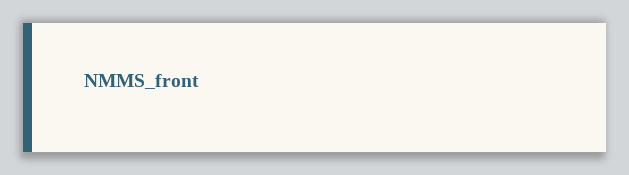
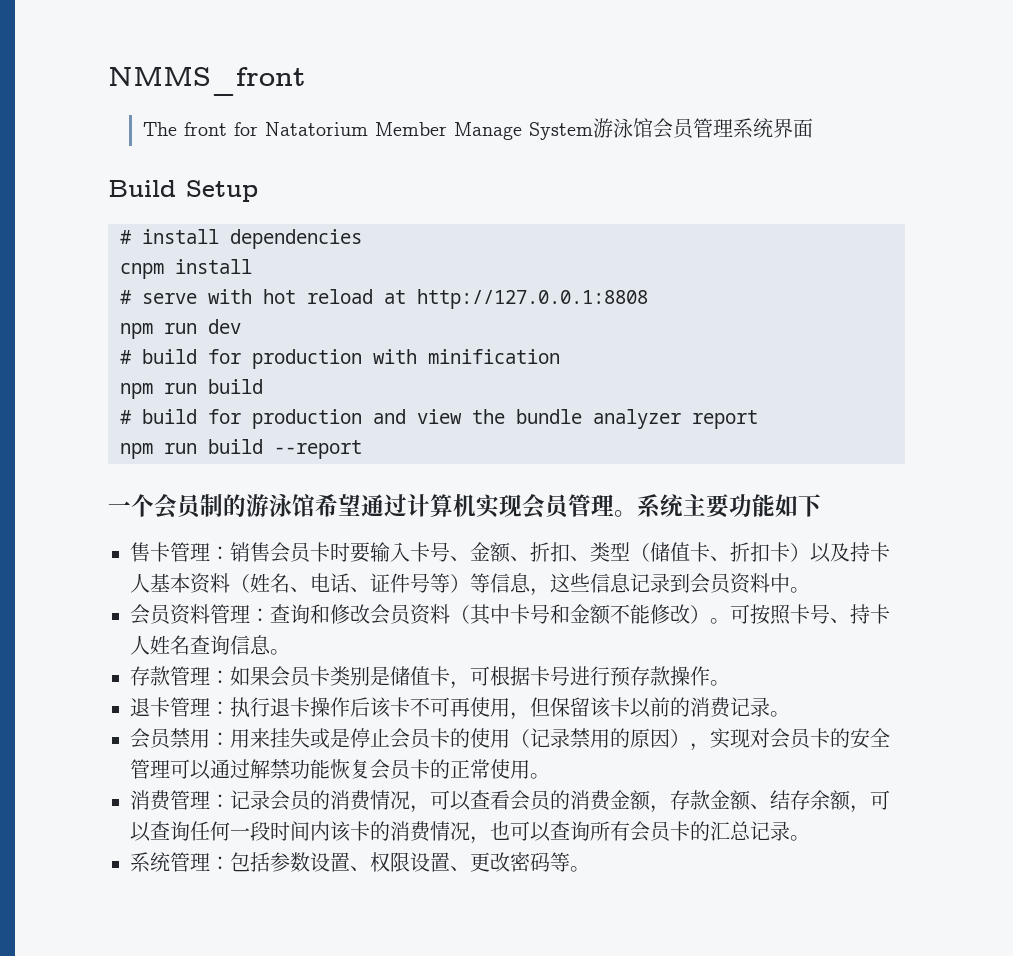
+ The front for Natatorium Member Manage System游泳馆会员管理系统界面
+ Build Setup
+ # install dependencies
+ cnpm install
+ # serve with hot reload at http://127.0.0.1:8808
+ npm run dev
+ # build for production with minification
+ npm run build
+ # build for production and view the bundle analyzer report
+ npm run build --report
+ 一个会员制的游泳馆希望通过计算机实现会员管理。系统主要功能如下
+ 售卡管理：销售会员卡时要输入卡号、金额、折扣、类型（储值卡、折扣卡）以及持卡人基本资料（姓名、电话、证件号等）等信息，这些信息记录到会员资料中。
+ 会员资料管理：查询和修改会员资料（其中卡号和金额不能修改）。可按照卡号、持卡人姓名查询信息。
+ 存款管理：如果会员卡类别是储值卡，可根据卡号进行预存款操作。
+ 退卡管理：执行退卡操作后该卡不可再使用，但保留该卡以前的消费记录。
+ 会员禁用：用来挂失或是停止会员卡的使用（记录禁用的原因），实现对会员卡的安全管理可以通过解禁功能恢复会员卡的正常使用。
+ 消费管理：记录会员的消费情况，可以查看会员的消费金额，存款金额、结存余额，可以查询任何一段时间内该卡的消费情况，也可以查询所有会员卡的汇总记录。
+ 系统管理：包括参数设置、权限设置、更改密码等。

